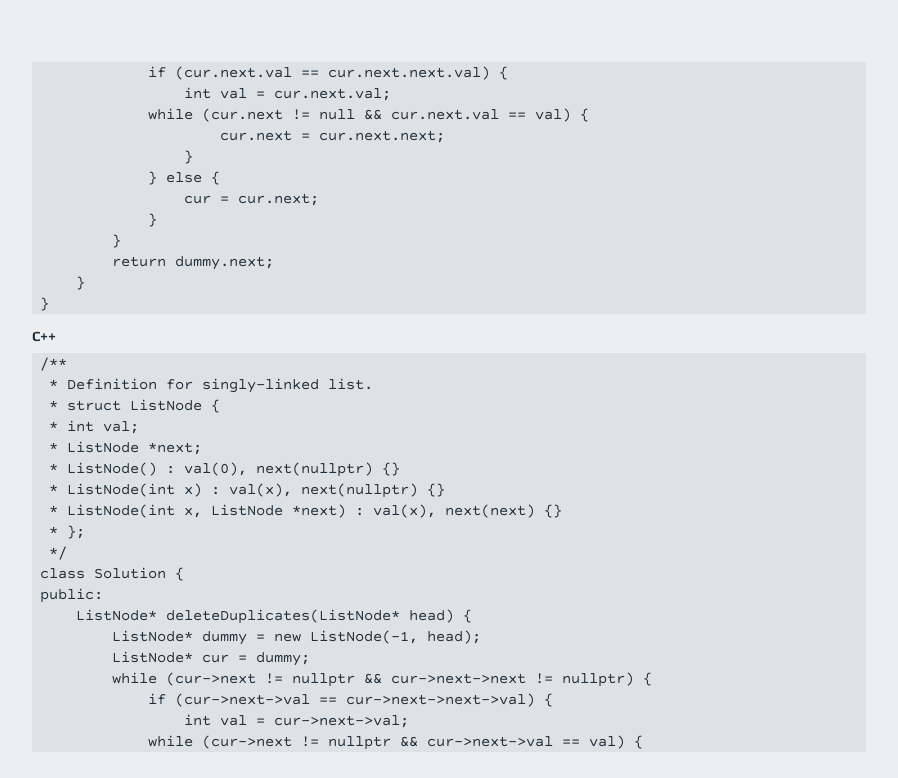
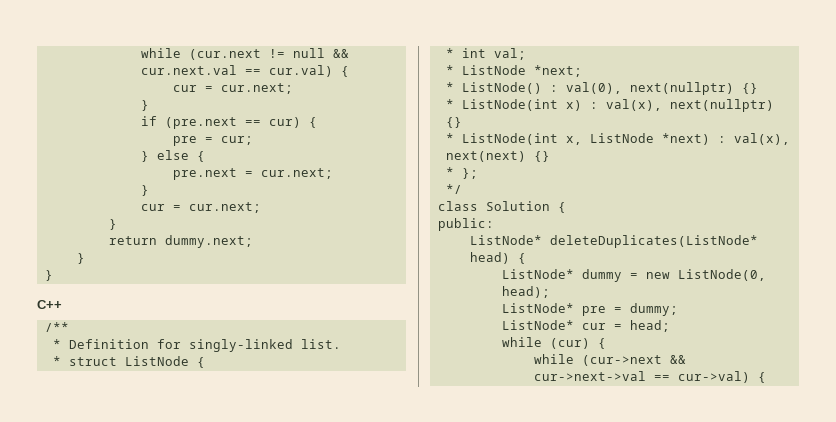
- if (cur.next.val == cur.next.next.val) {
- int val = cur.next.val;
- while (cur.next != null && cur.next.val == val) {
- cur.next = cur.next.next;
- }
- } else {
+ while (cur.next != null && cur.next.val == cur.val) {
+ if (pre.next == cur) {
+ pre = cur;
+ } else {
+ pre.next = cur.next;
+ }
+ cur = cur.next;
- ListNode* dummy = new ListNode(-1, head);
+ ListNode* dummy = new ListNode(0, head);
+ ListNode* pre = dummy;
- ListNode* cur = dummy;
- while (cur->next != nullptr && cur->next->next != nullptr) {
- if (cur->next->val == cur->next->next->val) {
- int val = cur->next->val;
- while (cur->next != nullptr && cur->next->val == val) {
+ ListNode* cur = head;
+ while (cur) {
+ while (cur->next && cur->next->val == cur->val) {

